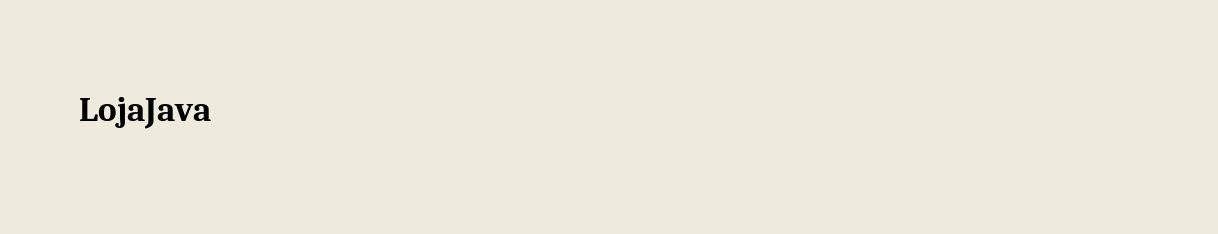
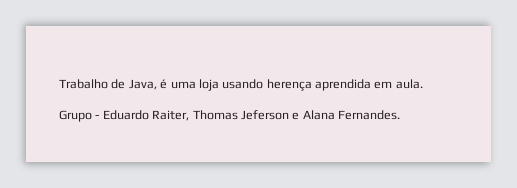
- LojaJava
+ Trabalho de Java, é uma loja usando herença aprendida em aula.
+ Grupo - Eduardo Raiter, Thomas Jeferson e Alana Fernandes.

